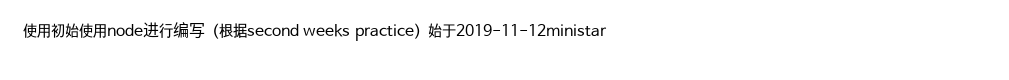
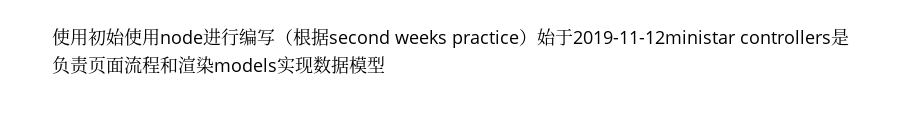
- 使用初始使用node进行编写（根据second weeks practice）始于2019-11-12ministar
+ 使用初始使用node进行编写（根据second weeks practice）始于2019-11-12ministar controllers是负责页面流程和渲染models实现数据模型

